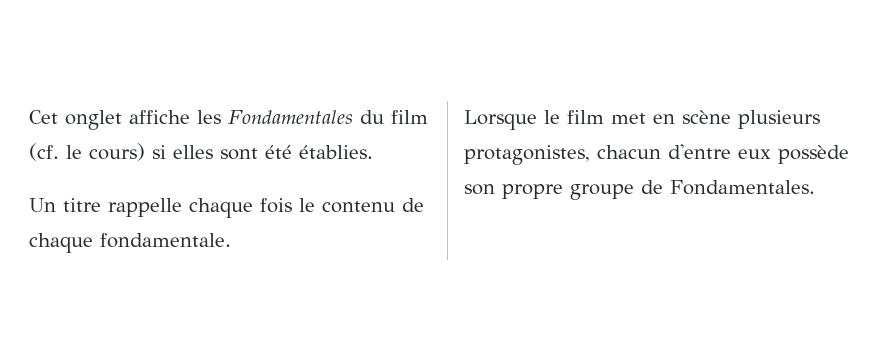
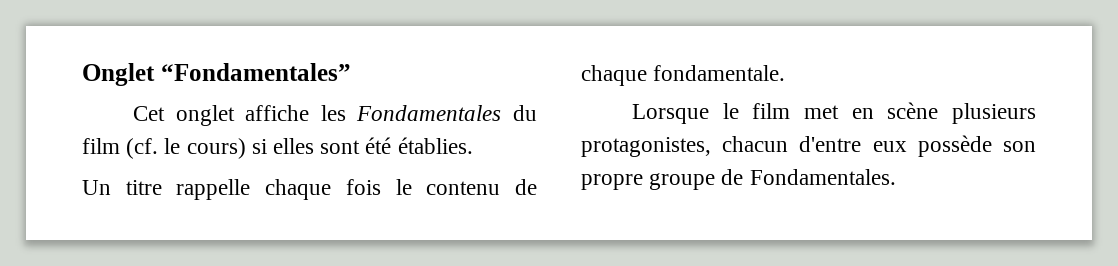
+ Onglet “Fondamentales”

